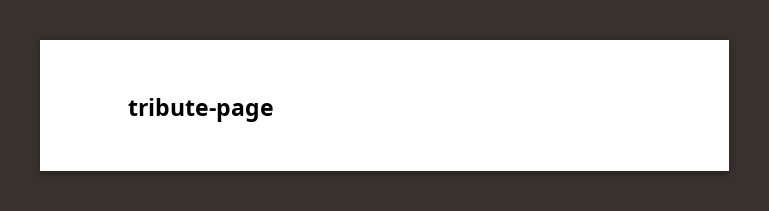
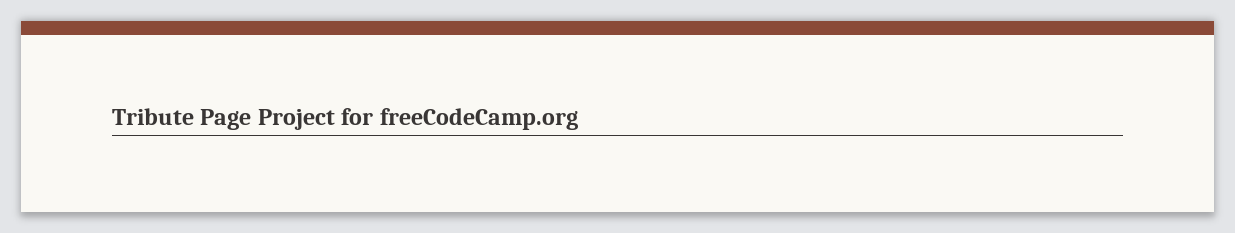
- tribute-page
+ Tribute Page Project for freeCodeCamp.org

